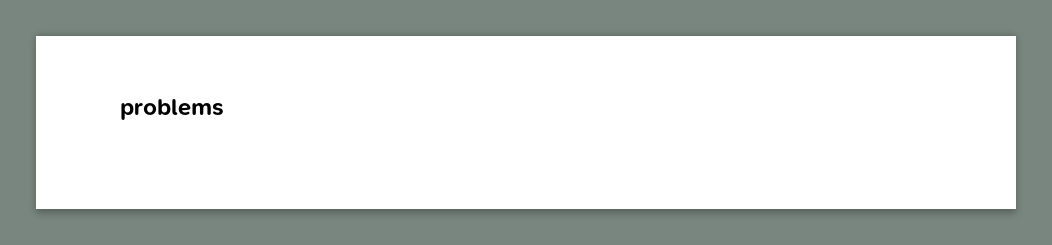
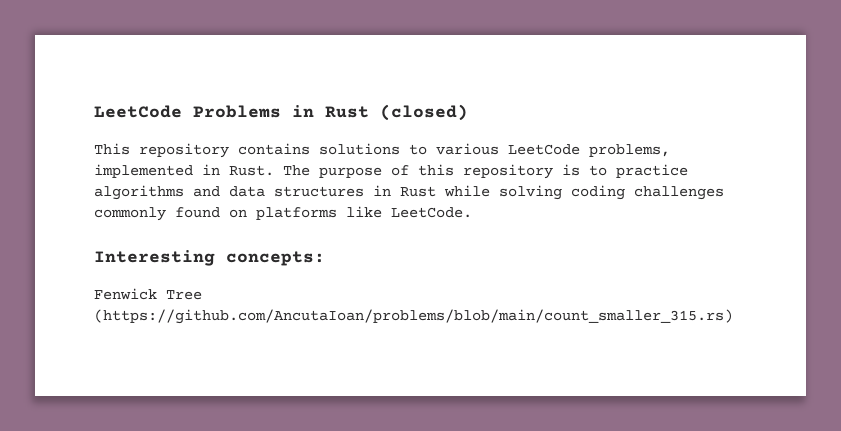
- problems
+ LeetCode Problems in Rust (closed)
+ This repository contains solutions to various LeetCode problems, implemented in Rust. The purpose of this repository is to practice algorithms and data structures in Rust while solving coding challenges commonly found on platforms like LeetCode.
+ Interesting concepts:
+ Fenwick Tree (https://github.com/AncutaIoan/problems/blob/main/count_smaller_315.rs)

